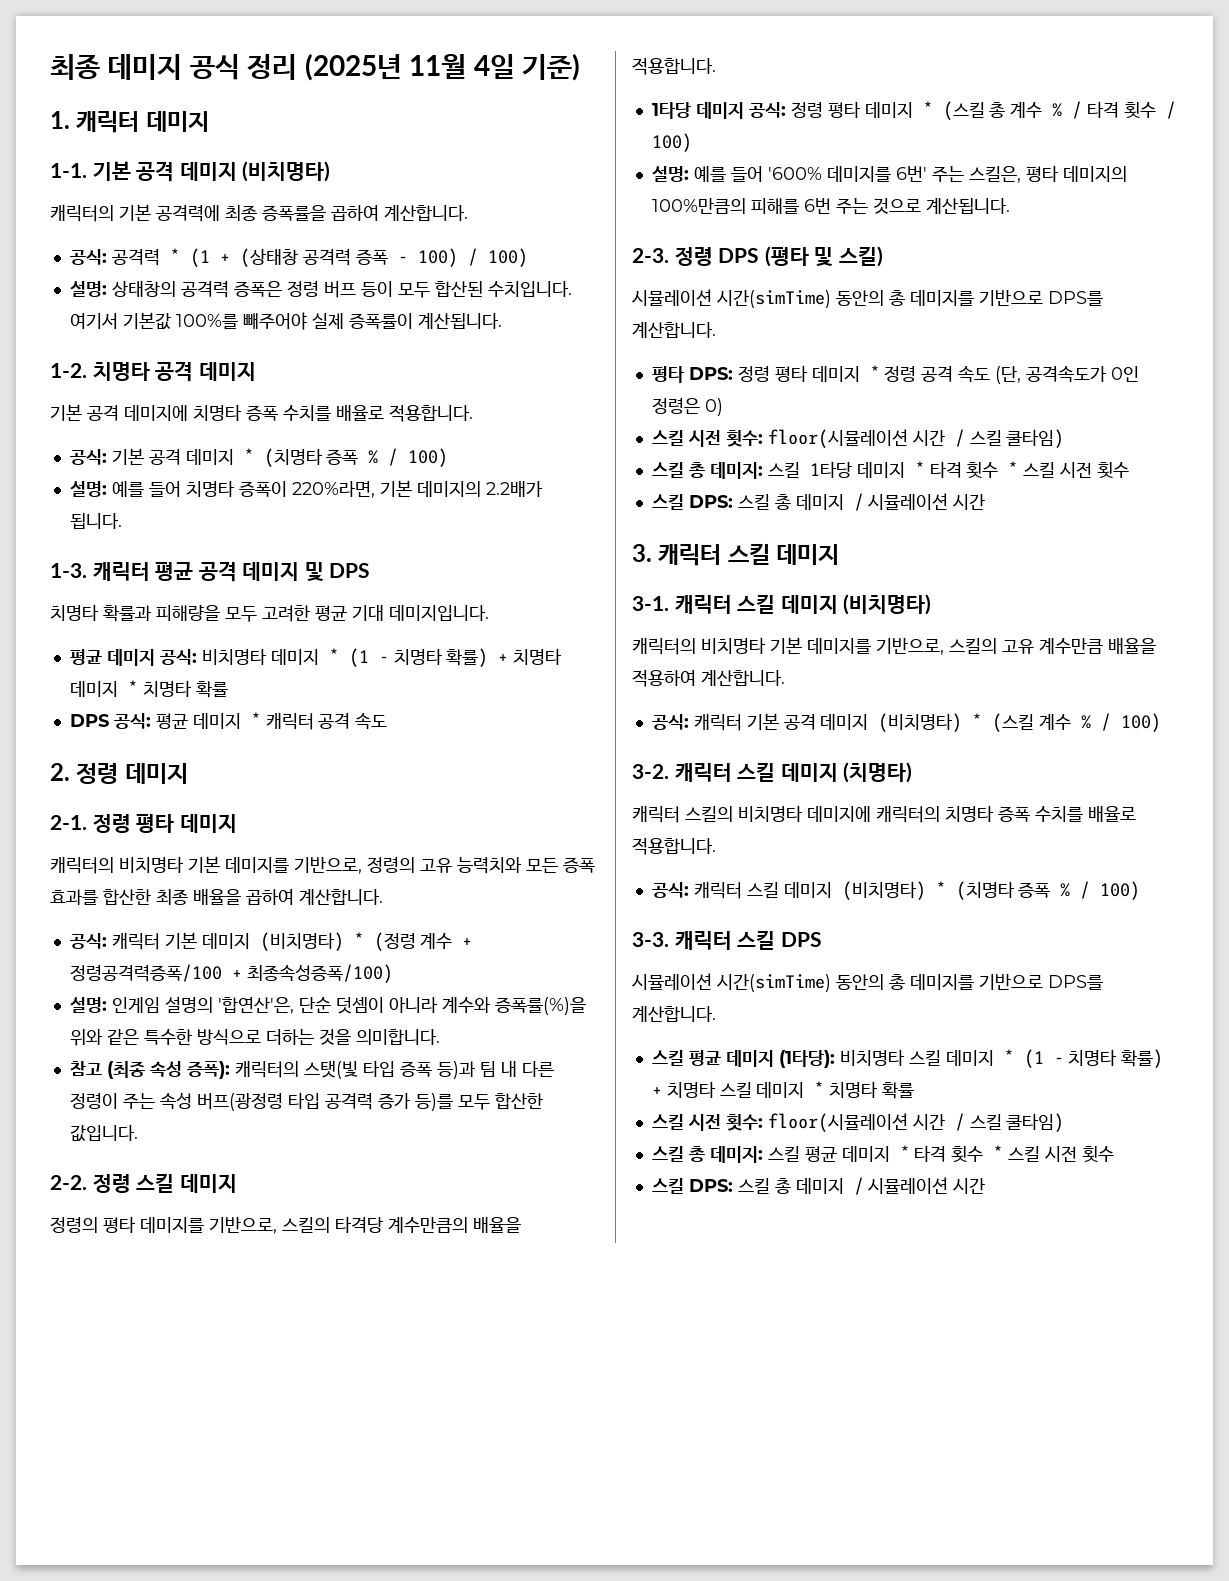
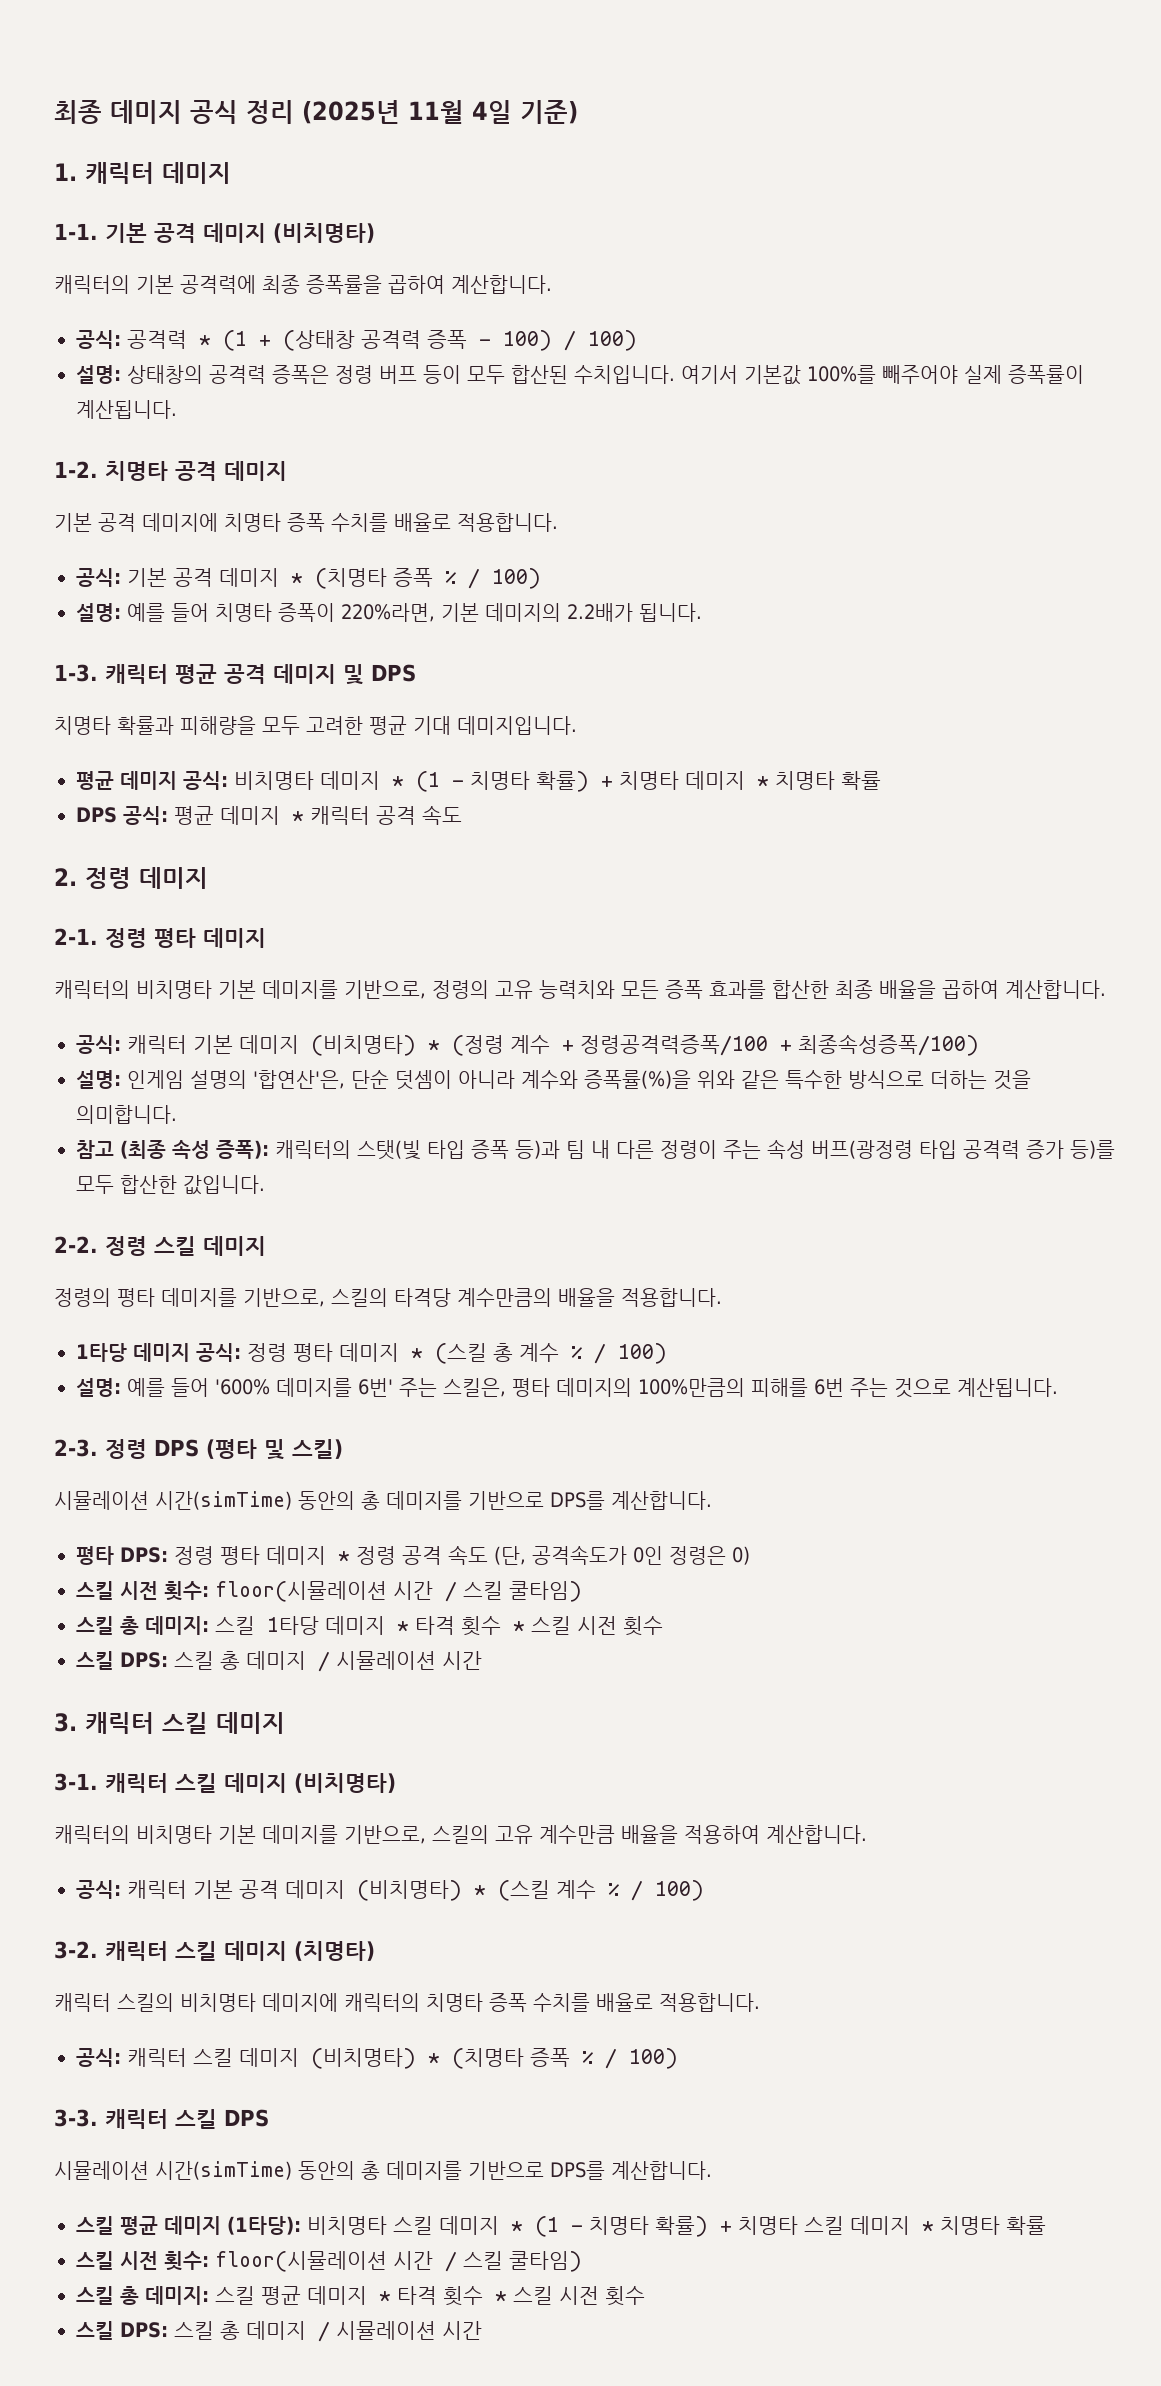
- 1타당 데미지 공식: 정령 평타 데미지 * (스킬 총 계수 % / 타격 횟수 / 100)
+ 1타당 데미지 공식: 정령 평타 데미지 * (스킬 총 계수 % / 100)

